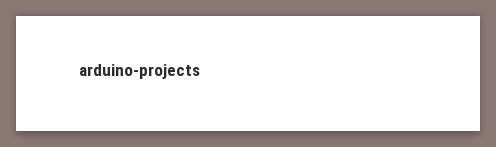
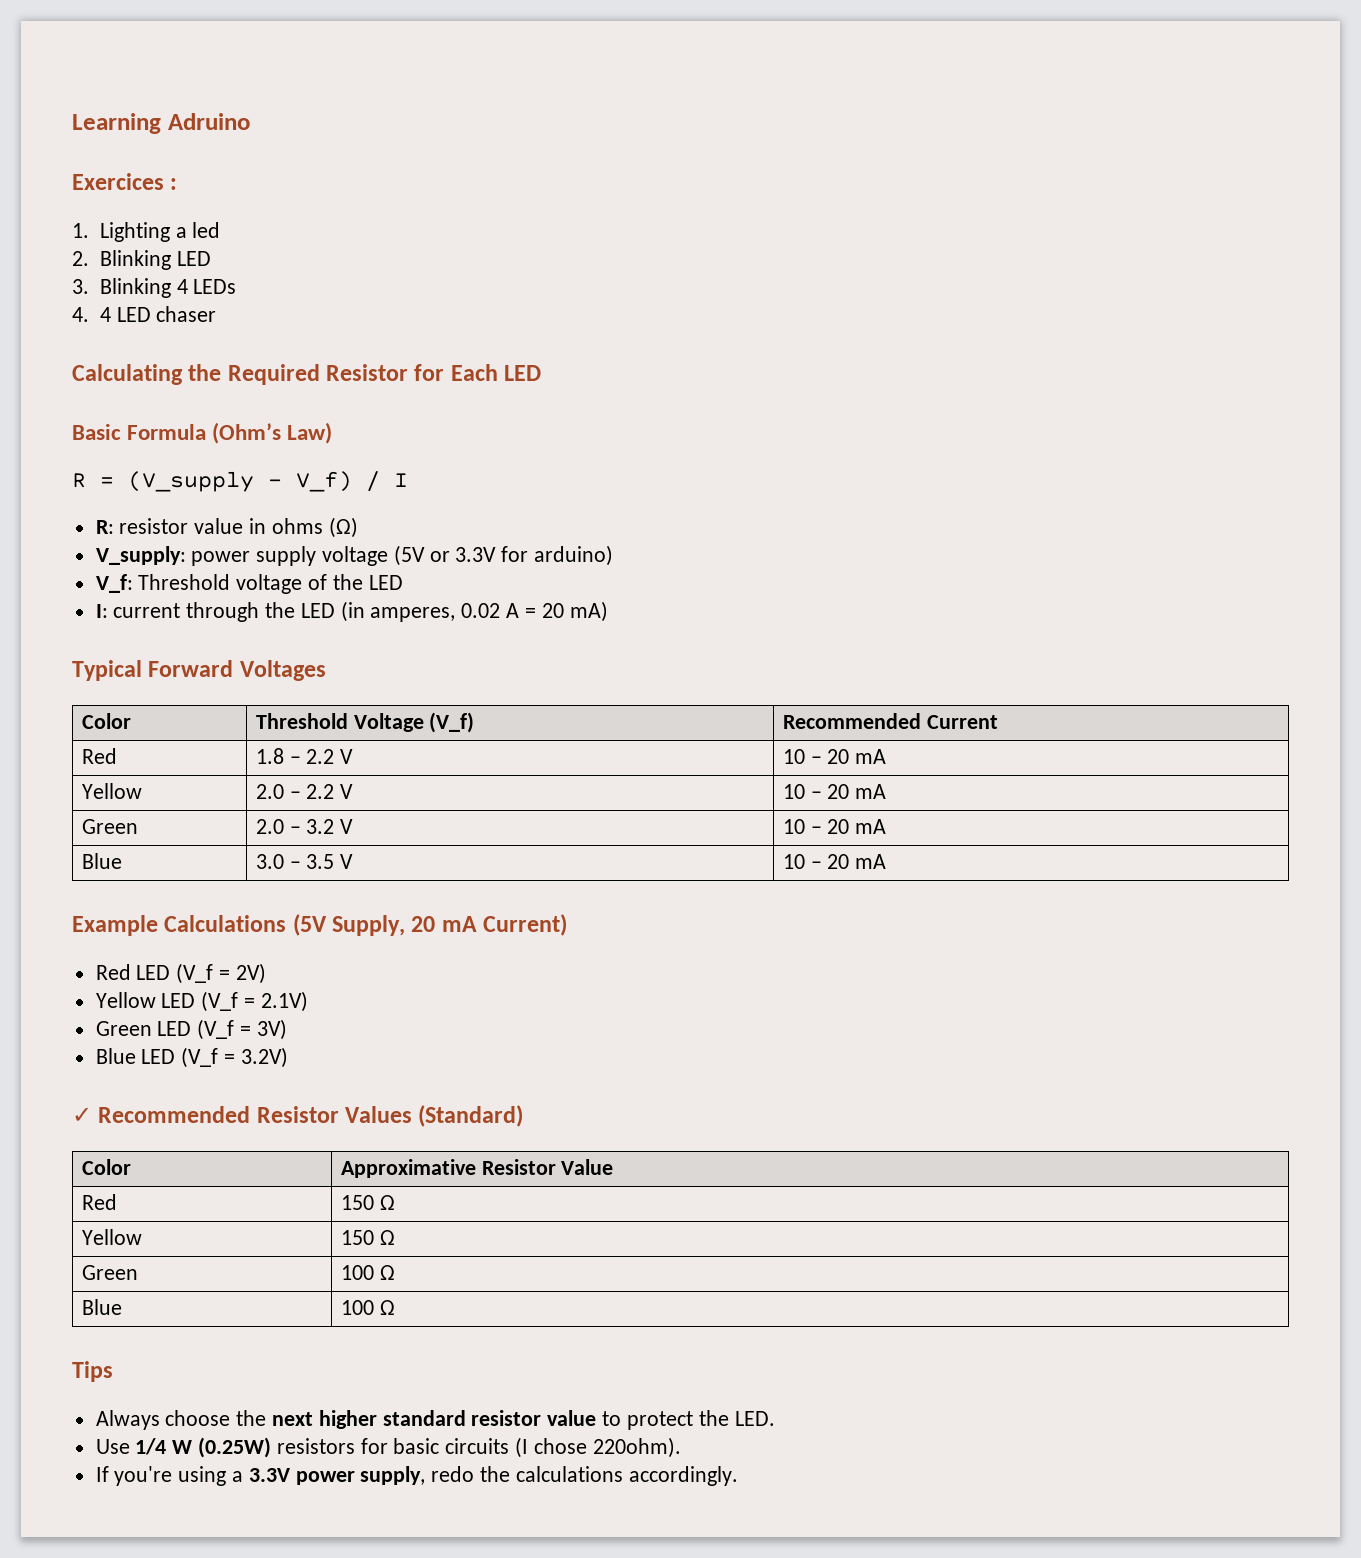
- arduino-projects
+ Learning Adruino
+ Exercices :
+ 1. Lighting a led
+ 2. Blinking LED
+ 3. Blinking 4 LEDs
+ 4. 4 LED chaser
+ Calculating the Required Resistor for Each LED
+ Basic Formula (Ohm’s Law)
+ R = (V_supply - V_f) / I
+ R: resistor value in ohms (Ω)
+ V_supply: power supply voltage (5V or 3.3V for arduino)
+ V_f: Threshold voltage of the LED
+ I: current through the LED (in amperes, 0.02 A = 20 mA)
+ Typical Forward Voltages
+ Color | Threshold Voltage (V_f) | Recommended Current
+ Red | 1.8 – 2.2 V | 10 – 20 mA
+ Yellow | 2.0 – 2.2 V | 10 – 20 mA
+ Green | 2.0 – 3.2 V | 10 – 20 mA
+ Blue | 3.0 – 3.5 V | 10 – 20 mA
+ Example Calculations (5V Supply, 20 mA Current)
+ Red LED (V_f = 2V)
+ Yellow LED (V_f = 2.1V)
+ Green LED (V_f = 3V)
+ Blue LED (V_f = 3.2V)
+ ✓ Recommended Resistor Values (Standard)
+ Color | Approximative Resistor Value
+ Red | 150 Ω
+ Yellow | 150 Ω
+ Green | 100 Ω
+ Blue | 100 Ω
+ Tips
+ Always choose the next higher standard resistor value to protect the LED.
+ Use 1/4 W (0.25W) resistors for basic circuits (I chose 220ohm).
+ If you're using a 3.3V power supply, redo the calculations accordingly.

